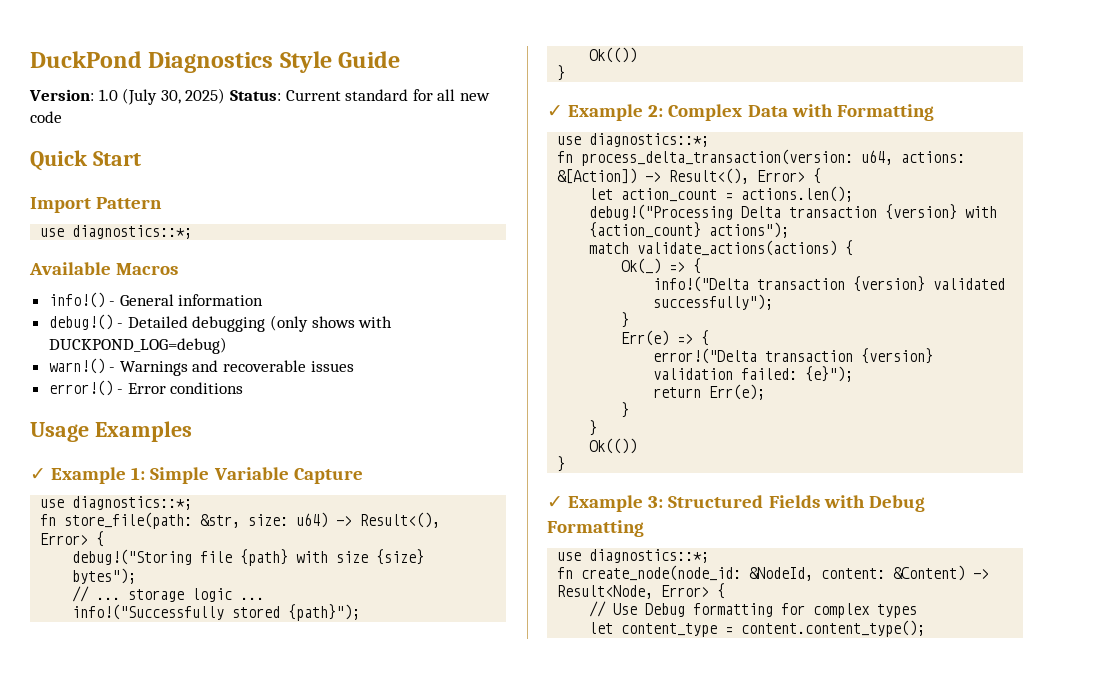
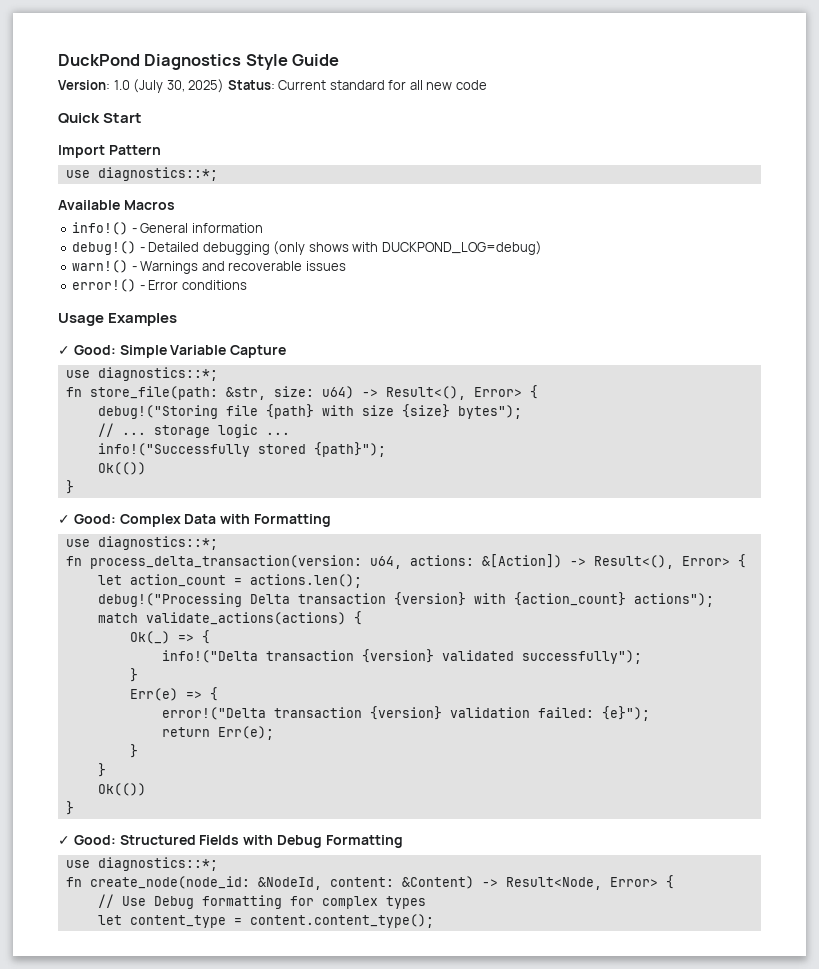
- ✓ Example 1: Simple Variable Capture
+ ✓ Good: Simple Variable Capture
- ✓ Example 2: Complex Data with Formatting
+ ✓ Good: Complex Data with Formatting
- ✓ Example 3: Structured Fields with Debug Formatting
+ ✓ Good: Structured Fields with Debug Formatting

